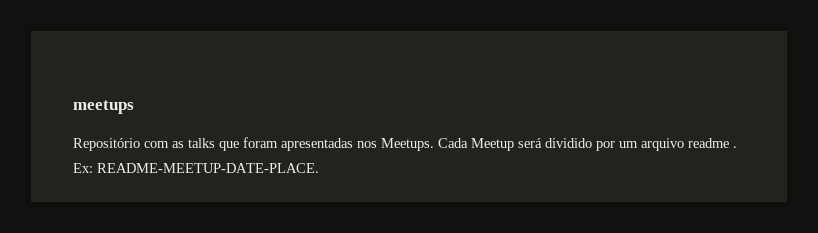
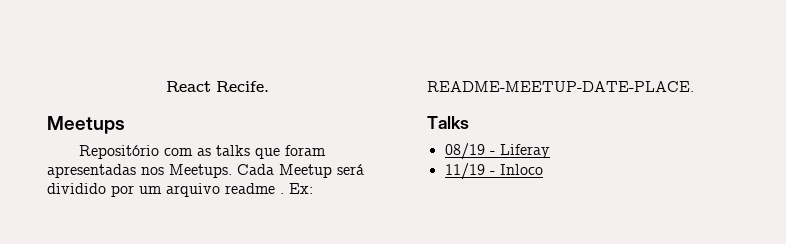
- meetups
+ React Recife.
+ Meetups
+ Talks
+ 08/19 - Liferay
+ 11/19 - Inloco

